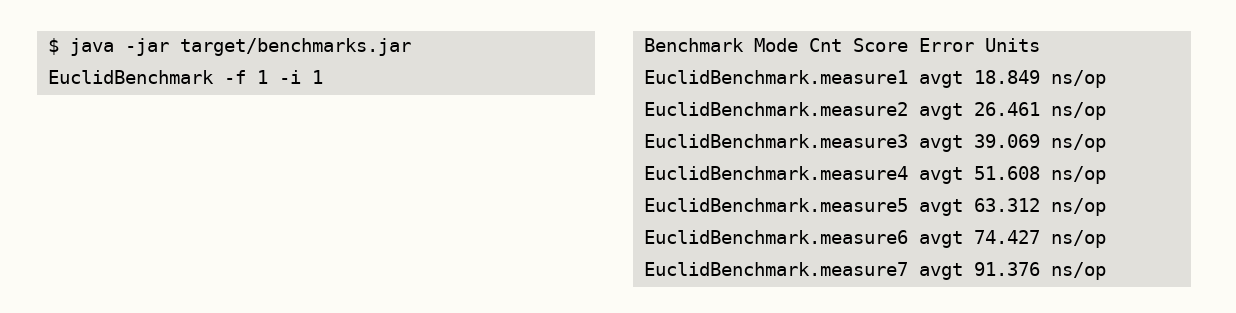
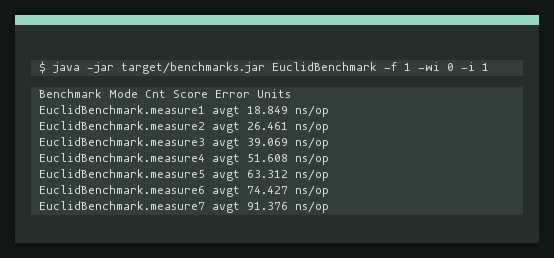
- $ java -jar target/benchmarks.jar EuclidBenchmark -f 1 -i 1
+ $ java -jar target/benchmarks.jar EuclidBenchmark -f 1 -wi 0 -i 1

